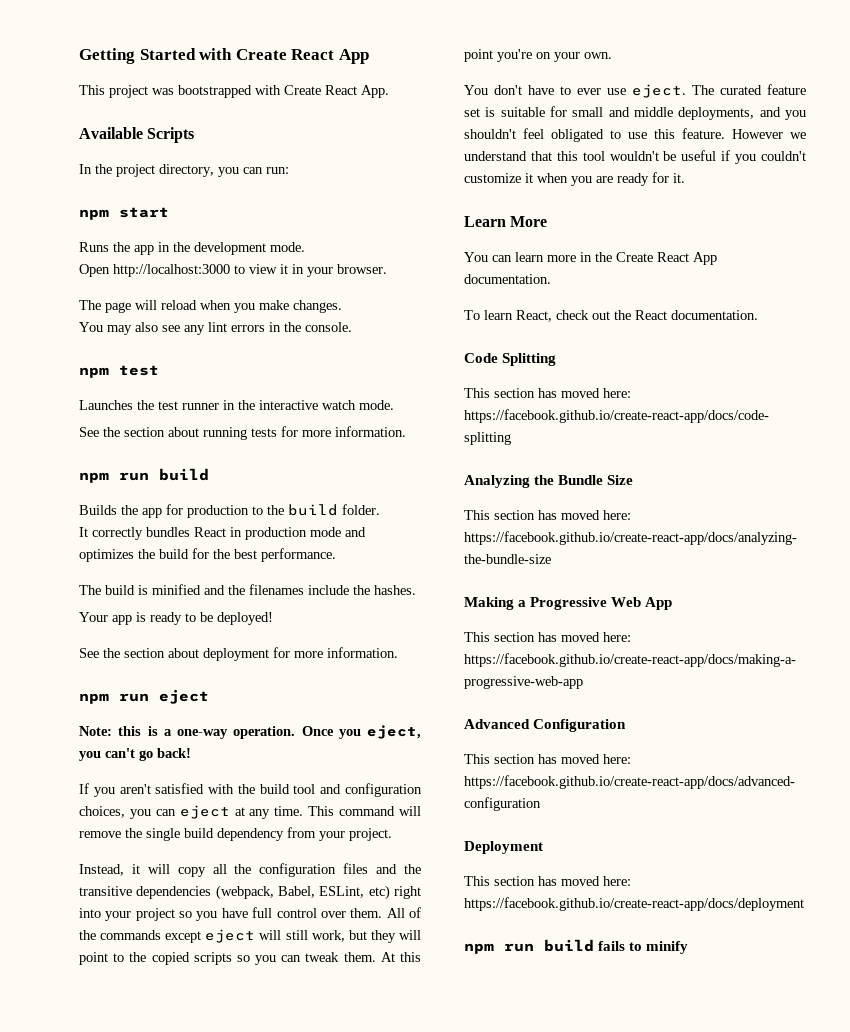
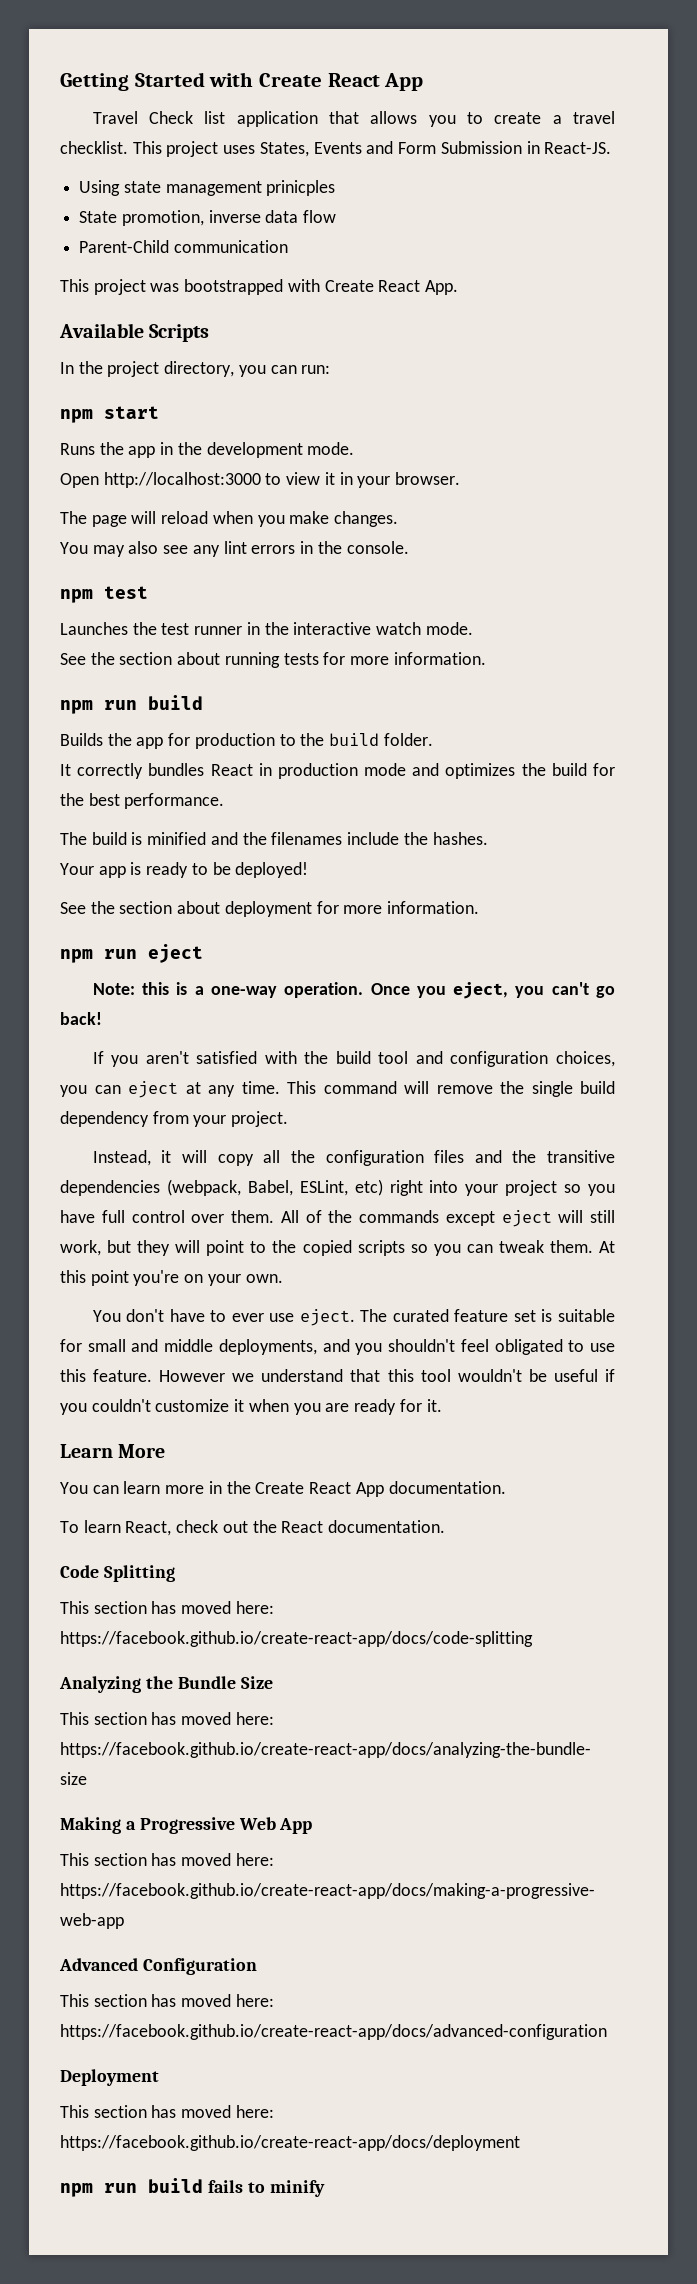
+ Travel Check list application that allows you to create a travel checklist. This project uses States, Events and Form Submission in React-JS.
+ Using state management prinicples
+ State promotion, inverse data flow
+ Parent-Child communication

